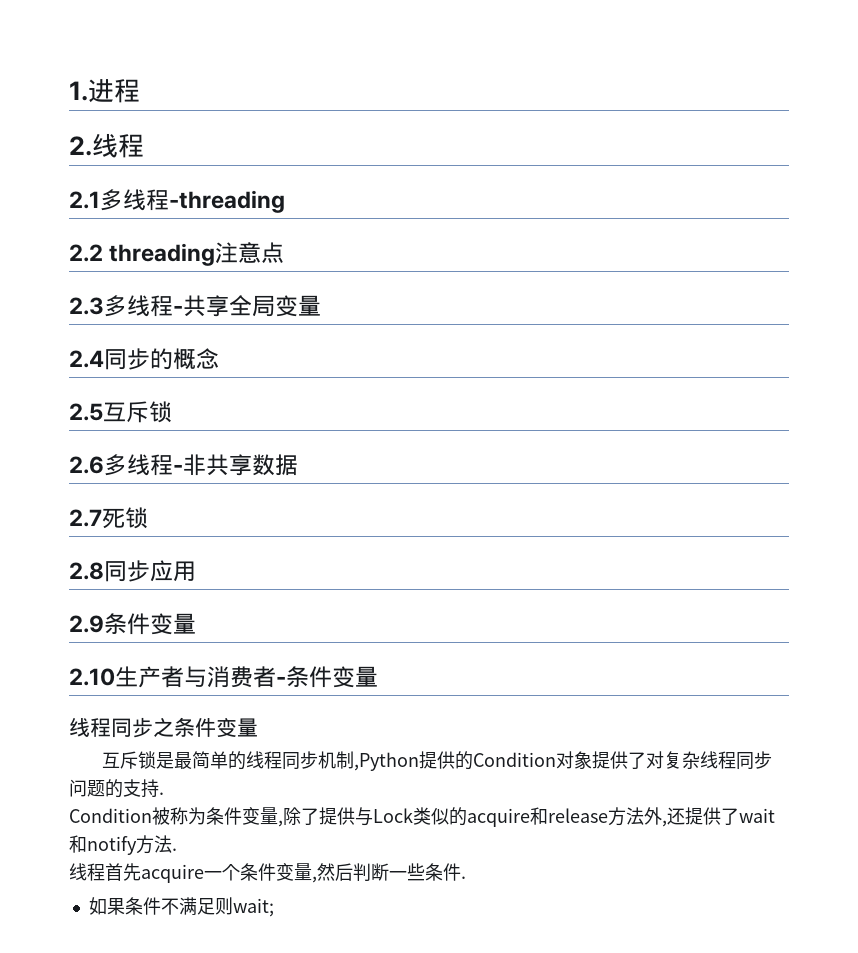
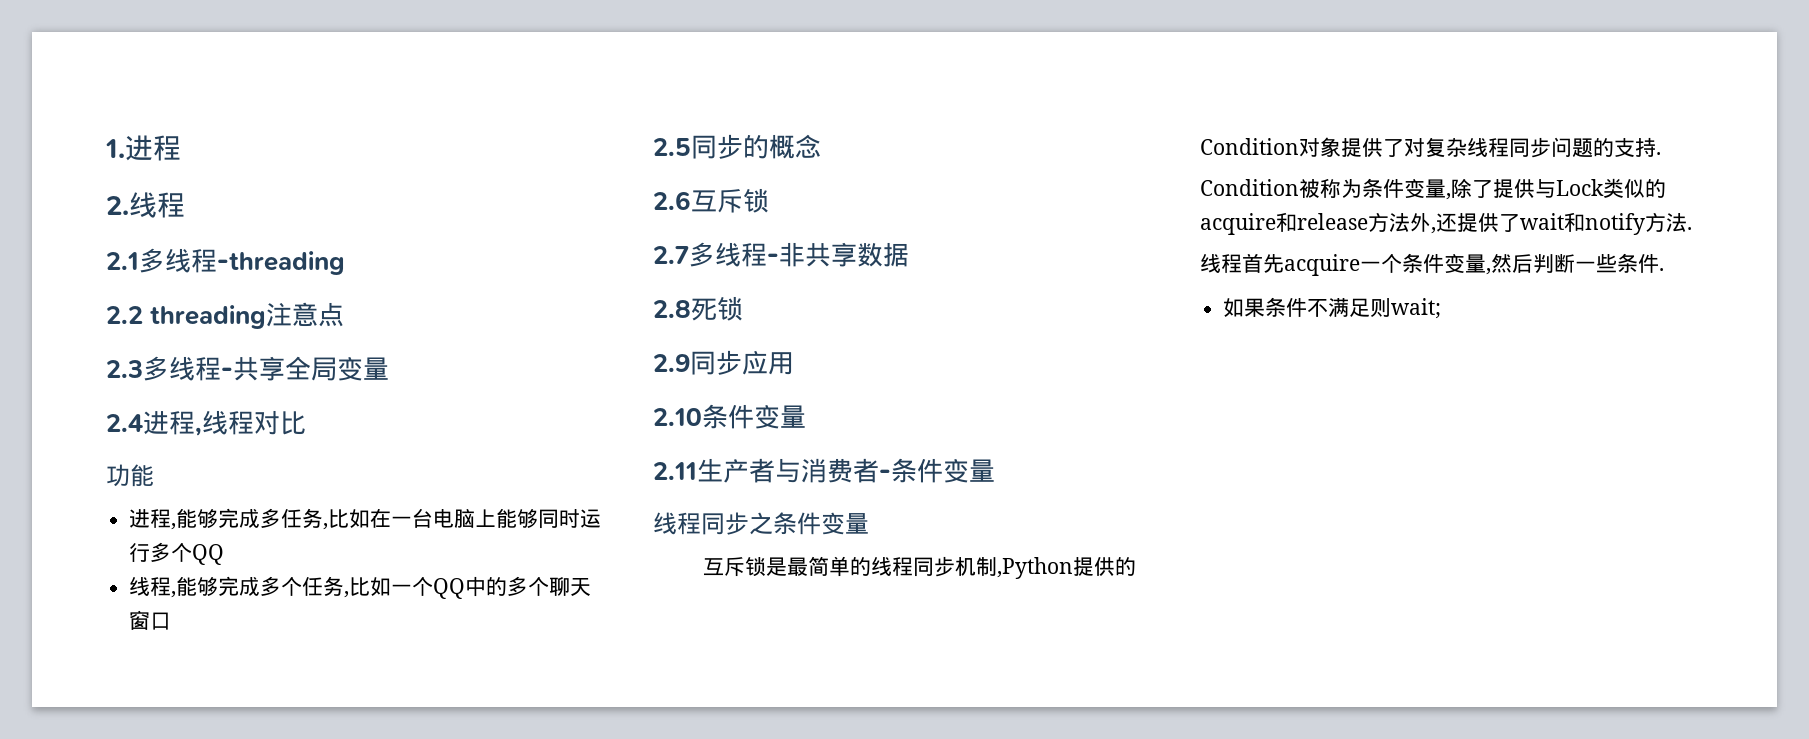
- 2.4同步的概念
+ 2.4进程,线程对比
+ 功能
+ 进程,能够完成多任务,比如在一台电脑上能够同时运行多个QQ
+ 线程,能够完成多个任务,比如一个QQ中的多个聊天窗口
+ 2.5同步的概念
- 2.5互斥锁
+ 2.6互斥锁
- 2.6多线程-非共享数据
+ 2.7多线程-非共享数据
- 2.7死锁
+ 2.8死锁
- 2.8同步应用
+ 2.9同步应用
- 2.9条件变量
- 2.10生产者与消费者-条件变量
+ 2.10条件变量
+ 2.11生产者与消费者-条件变量

